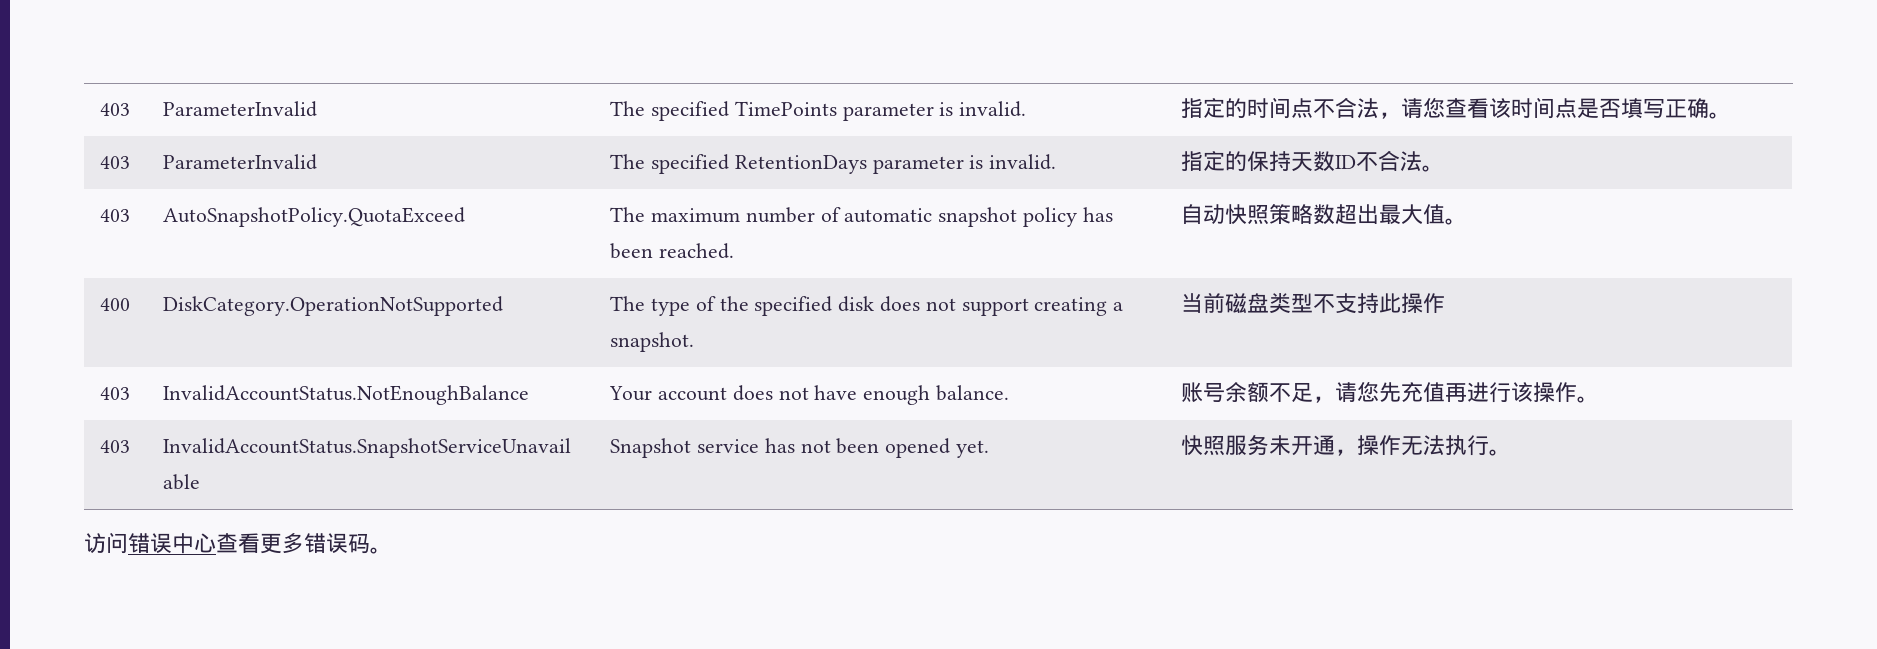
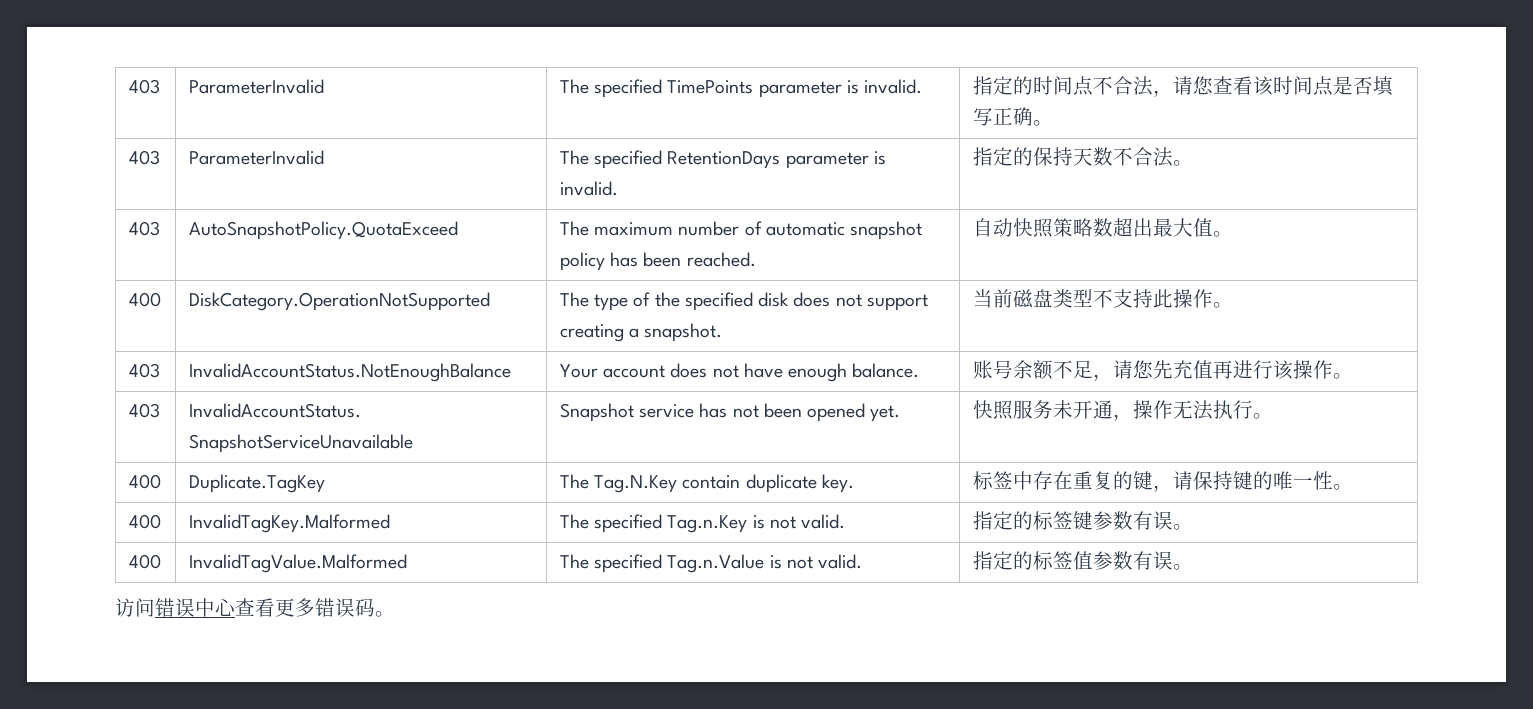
- 403 | ParameterInvalid | The specified RetentionDays parameter is invalid. | 指定的保持天数ID不合法。
+ 403 | ParameterInvalid | The specified RetentionDays parameter is invalid. | 指定的保持天数不合法。
- 400 | DiskCategory.OperationNotSupported | The type of the specified disk does not support creating a snapshot. | 当前磁盘类型不支持此操作
+ 400 | DiskCategory.OperationNotSupported | The type of the specified disk does not support creating a snapshot. | 当前磁盘类型不支持此操作。
+ 400 | Duplicate.TagKey | The Tag.N.Key contain duplicate key. | 标签中存在重复的键，请保持键的唯一性。
+ 400 | InvalidTagKey.Malformed | The specified Tag.n.Key is not valid. | 指定的标签键参数有误。
+ 400 | InvalidTagValue.Malformed | The specified Tag.n.Value is not valid. | 指定的标签值参数有误。

